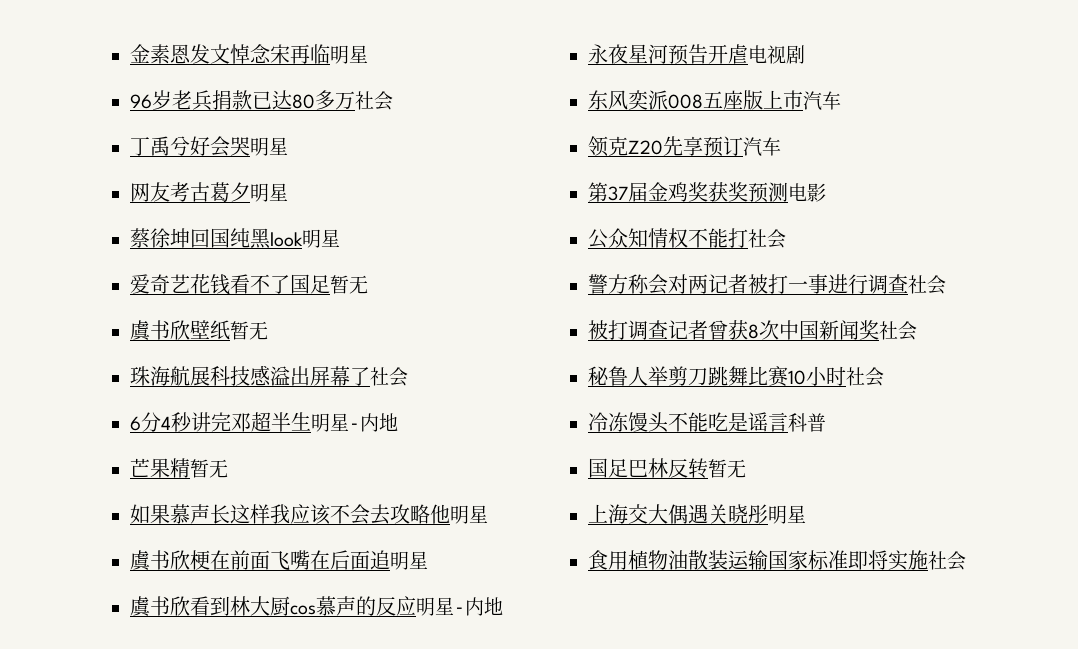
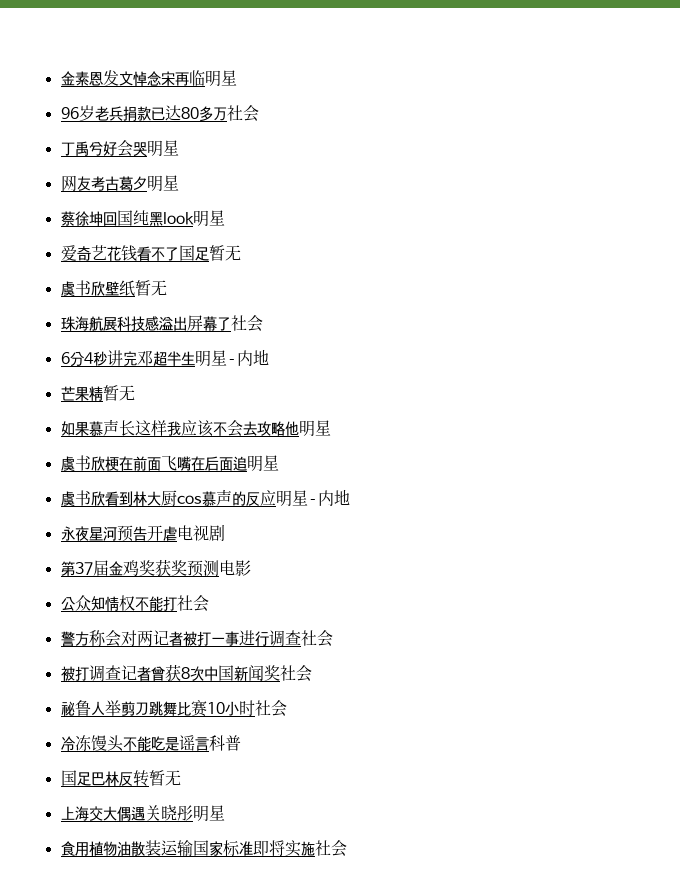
- 东风奕派008五座版上市汽车
- 领克Z20先享预订汽车

